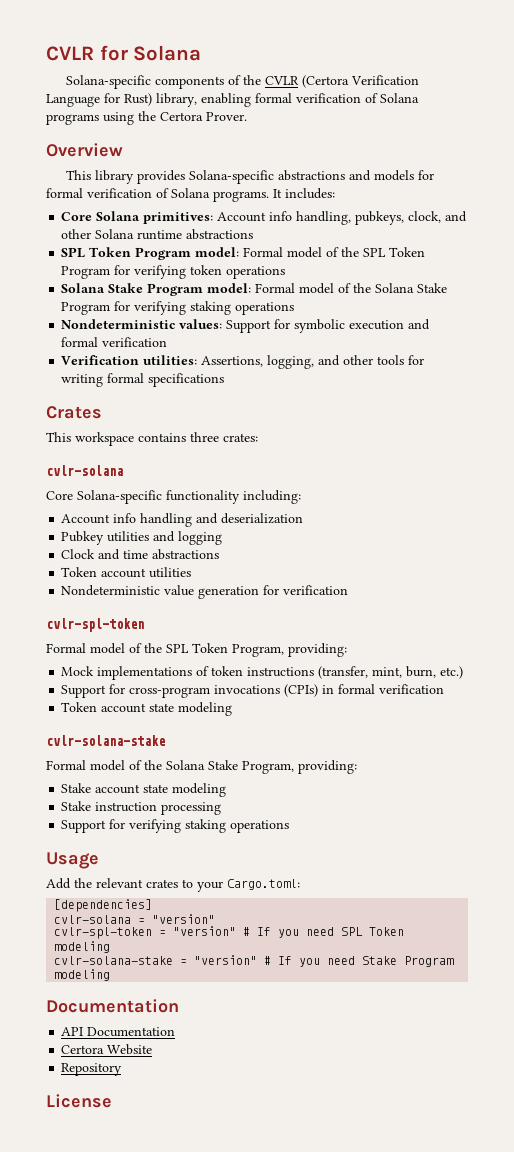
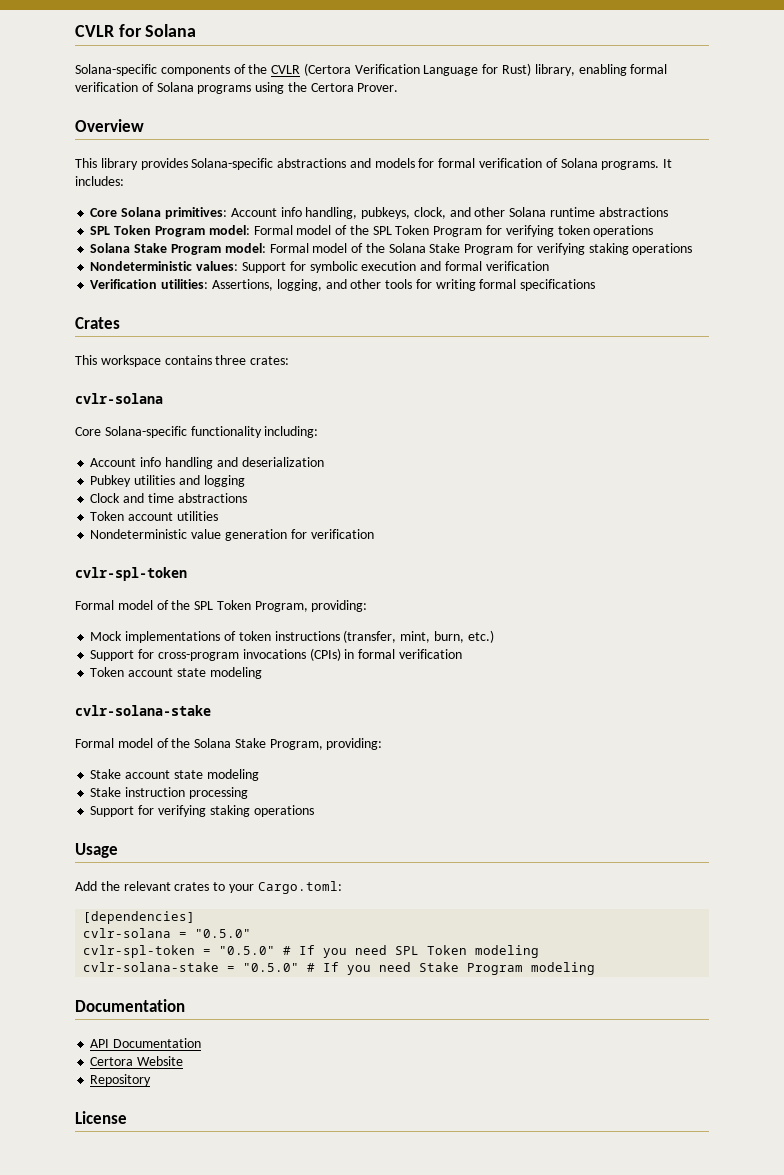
- cvlr-solana = "version"
+ cvlr-solana = "0.5.0"
- cvlr-spl-token = "version" # If you need SPL Token modeling
+ cvlr-spl-token = "0.5.0" # If you need SPL Token modeling
- cvlr-solana-stake = "version" # If you need Stake Program modeling
+ cvlr-solana-stake = "0.5.0" # If you need Stake Program modeling

